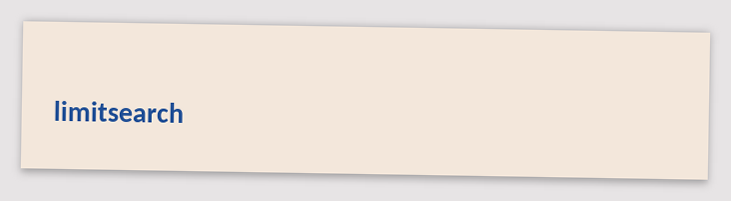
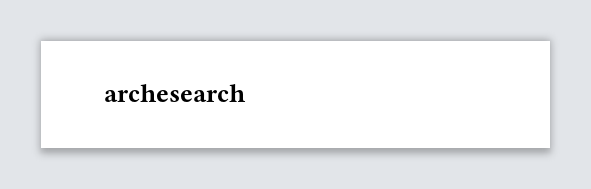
- limitsearch
+ archesearch

